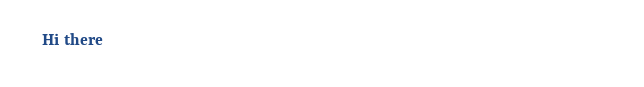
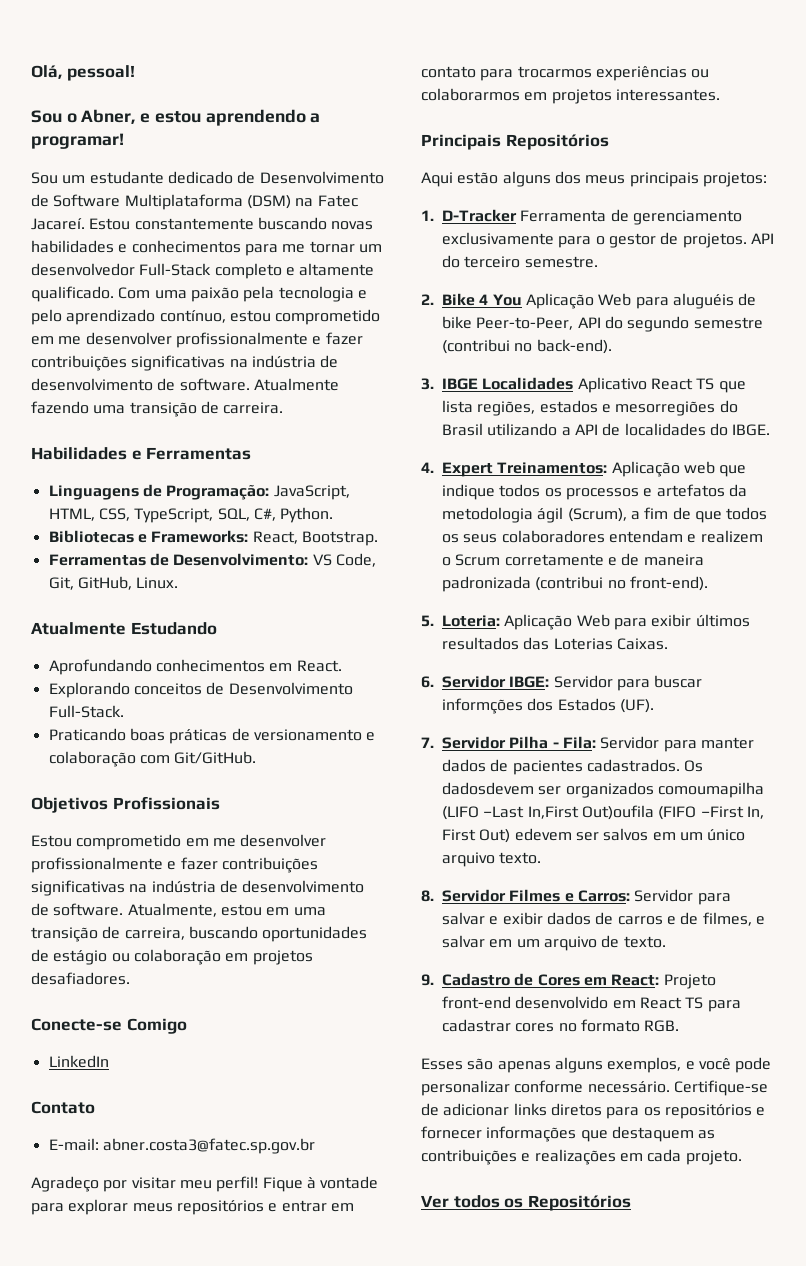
- Hi there
+ Olá, pessoal!
+ Sou o Abner, e estou aprendendo a programar!
+ Sou um estudante dedicado de Desenvolvimento de Software Multiplataforma (DSM) na Fatec Jacareí. Estou constantemente buscando novas habilidades e conhecimentos para me tornar um desenvolvedor Full-Stack completo e altamente qualificado. Com uma paixão pela tecnologia e pelo aprendizado contínuo, estou comprometido em me desenvolver profissionalmente e fazer contribuições significativas na indústria de desenvolvimento de software. Atualmente fazendo uma transição de carreira.
+ Habilidades e Ferramentas
+ Linguagens de Programação: JavaScript, HTML, CSS, TypeScript, SQL, C#, Python.
+ Bibliotecas e Frameworks: React, Bootstrap.
+ Ferramentas de Desenvolvimento: VS Code, Git, GitHub, Linux.
+ Atualmente Estudando
+ Aprofundando conhecimentos em React.
+ Explorando conceitos de Desenvolvimento Full-Stack.
+ Praticando boas práticas de versionamento e colaboração com Git/GitHub.
+ Objetivos Profissionais
+ Estou comprometido em me desenvolver profissionalmente e fazer contribuições significativas na indústria de desenvolvimento de software. Atualmente, estou em uma transição de carreira, buscando oportunidades de estágio ou colaboração em projetos desafiadores.
+ Conecte-se Comigo
+ LinkedIn
+ Contato
+ E-mail: abner.costa3@fatec.sp.gov.br
+ Agradeço por visitar meu perfil! Fique à vontade para explorar meus repositórios e entrar em contato para trocarmos experiências ou colaborarmos em projetos interessantes.
+ Principais Repositórios
+ Aqui estão alguns dos meus principais projetos:
+ 1. D-Tracker Ferramenta de gerenciamento exclusivamente para o gestor de projetos. API do terceiro semestre.
+ 2. Bike 4 You Aplicação Web para aluguéis de bike Peer-to-Peer, API do segundo semestre (contribui no back-end).
+ 3. IBGE Localidades Aplicativo React TS que lista regiões, estados e mesorregiões do Brasil utilizando a API de localidades do IBGE.
+ 4. Expert Treinamentos: Aplicação web que indique todos os processos e artefatos da metodologia ágil (Scrum), a fim de que todos os seus colaboradores entendam e realizem o Scrum corretamente e de maneira padronizada (contribui no front-end).
+ 5. Loteria: Aplicação Web para exibir últimos resultados das Loterias Caixas.
+ 6. Servidor IBGE: Servidor para buscar informções dos Estados (UF).
+ 7. Servidor Pilha - Fila: Servidor para manter dados de pacientes cadastrados. Os dadosdevem ser organizados comoumapilha (LIFO –Last In,First Out)oufila (FIFO –First In, First Out) edevem ser salvos em um único arquivo texto.
+ 8. Servidor Filmes e Carros: Servidor para salvar e exibir dados de carros e de filmes, e salvar em um arquivo de texto.
+ 9. Cadastro de Cores em React: Projeto front-end desenvolvido em React TS para cadastrar cores no formato RGB.
+ Esses são apenas alguns exemplos, e você pode personalizar conforme necessário. Certifique-se de adicionar links diretos para os repositórios e fornecer informações que destaquem as contribuições e realizações em cada projeto.
+ Ver todos os Repositórios

